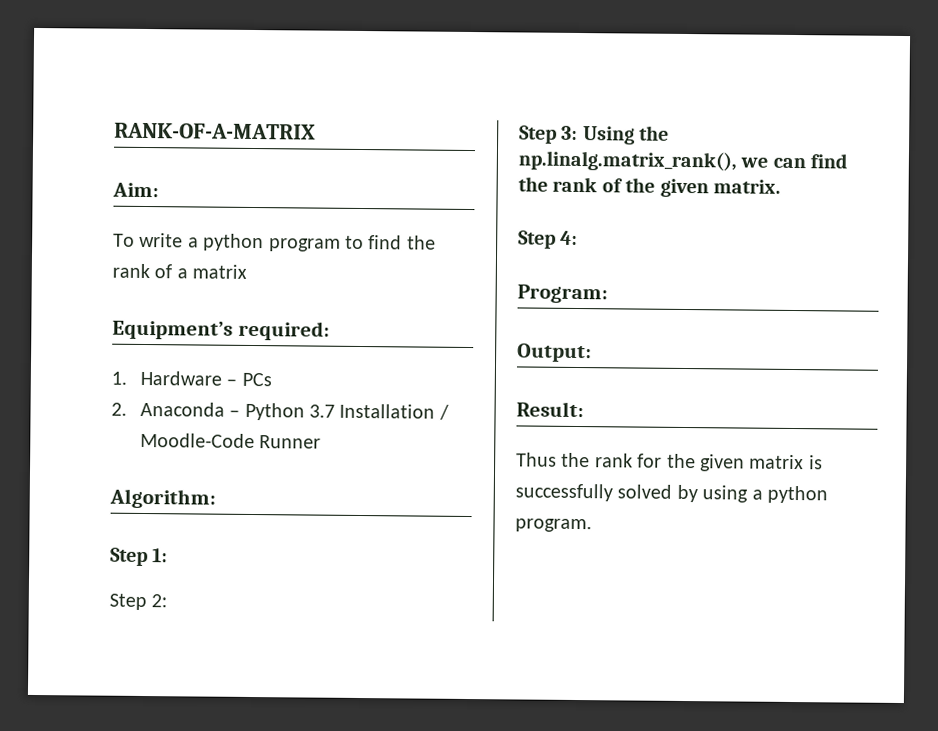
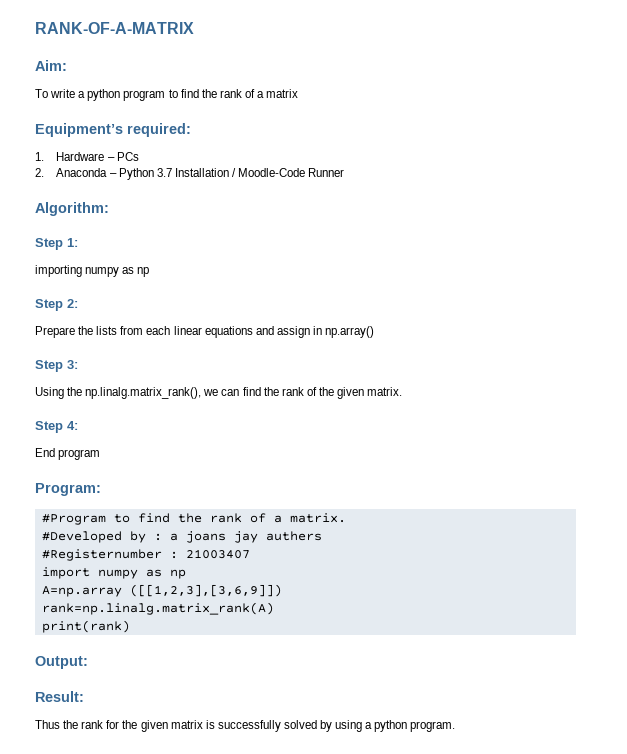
+ importing numpy as np
  Step 2:
+ Prepare the lists from each linear equations and assign in np.array()
- Step 3: Using the np.linalg.matrix_rank(), we can find the rank of the given matrix.
+ Step 3:
+ Using the np.linalg.matrix_rank(), we can find the rank of the given matrix.
+ End program
+ #Program to find the rank of a matrix.
+ #Developed by : a joans jay authers
+ #Registernumber : 21003407
+ import numpy as np
+ A=np.array ([[1,2,3],[3,6,9]])
+ rank=np.linalg.matrix_rank(A)
+ print(rank)

